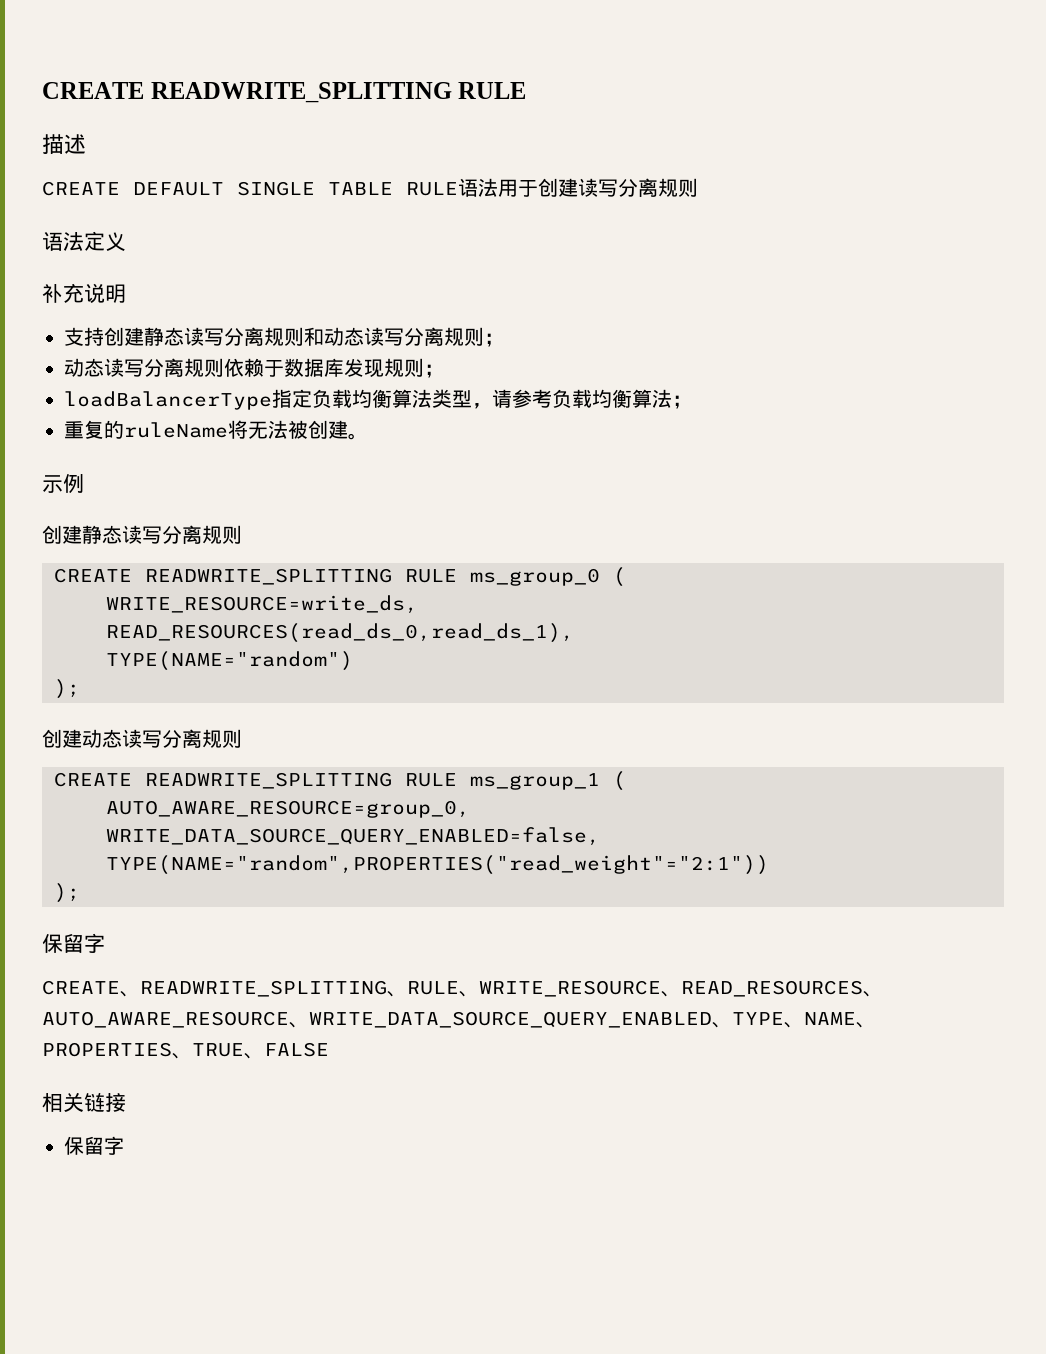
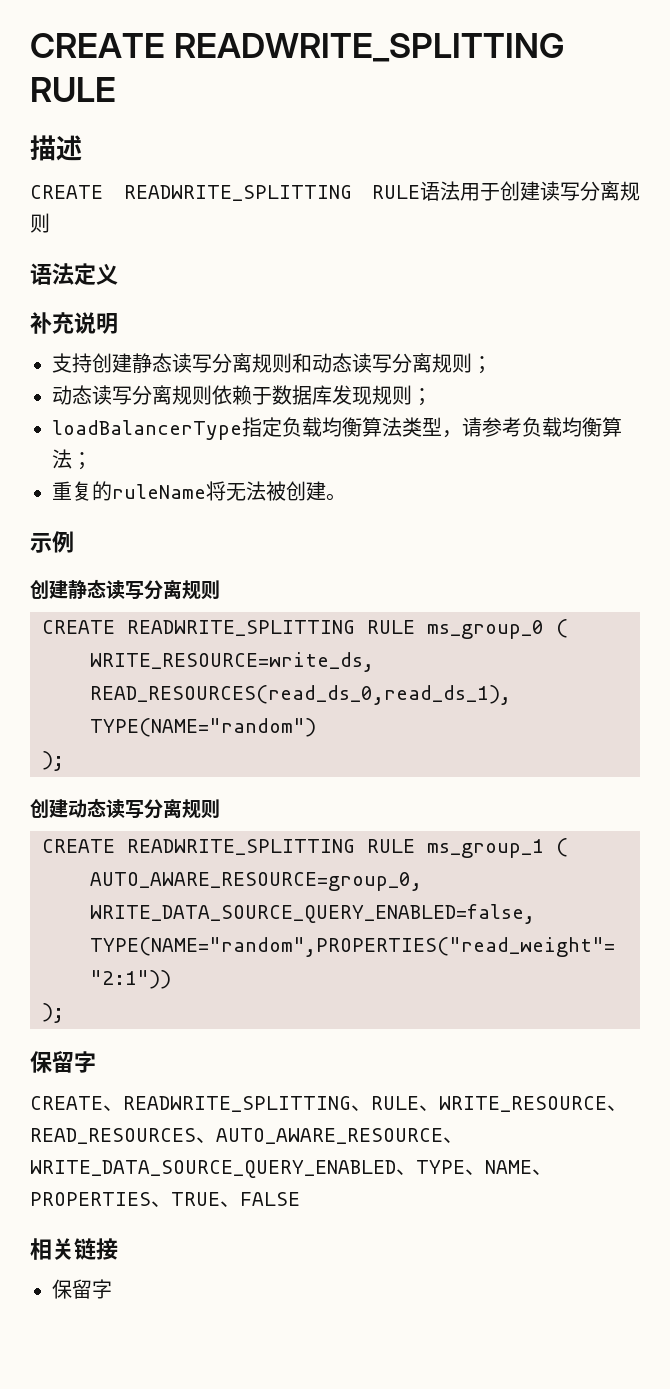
- CREATE DEFAULT SINGLE TABLE RULE语法用于创建读写分离规则
+ CREATE READWRITE_SPLITTING RULE语法用于创建读写分离规则

